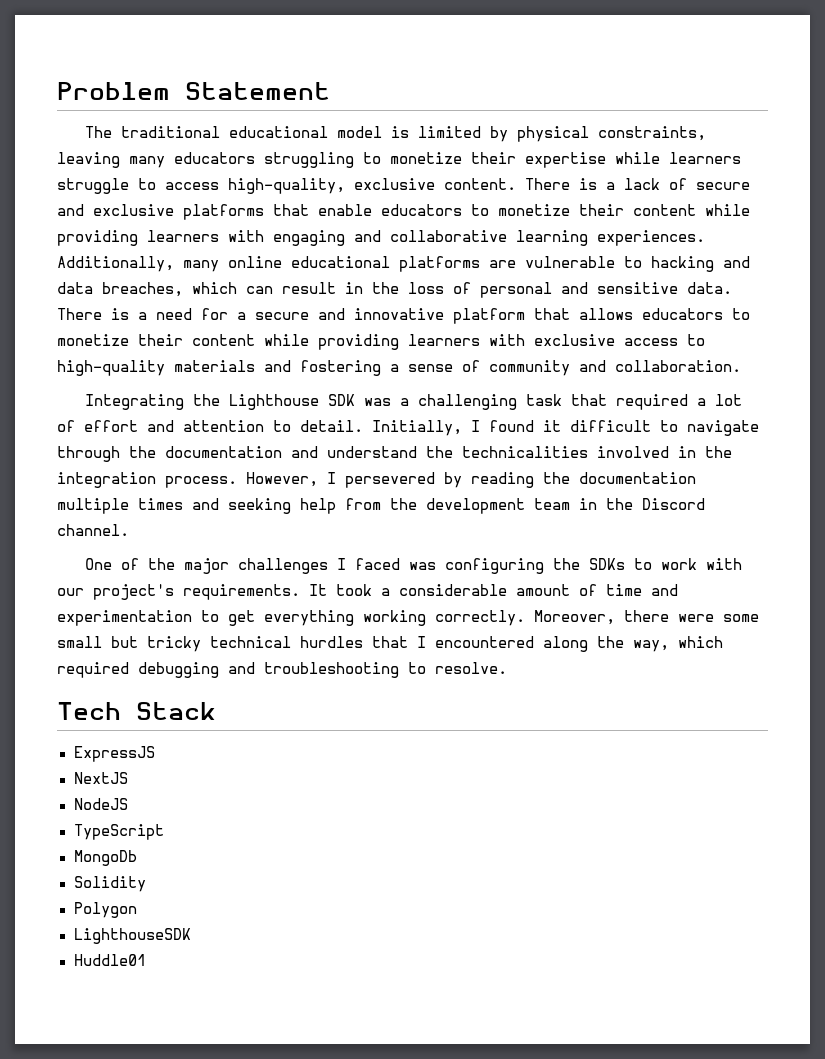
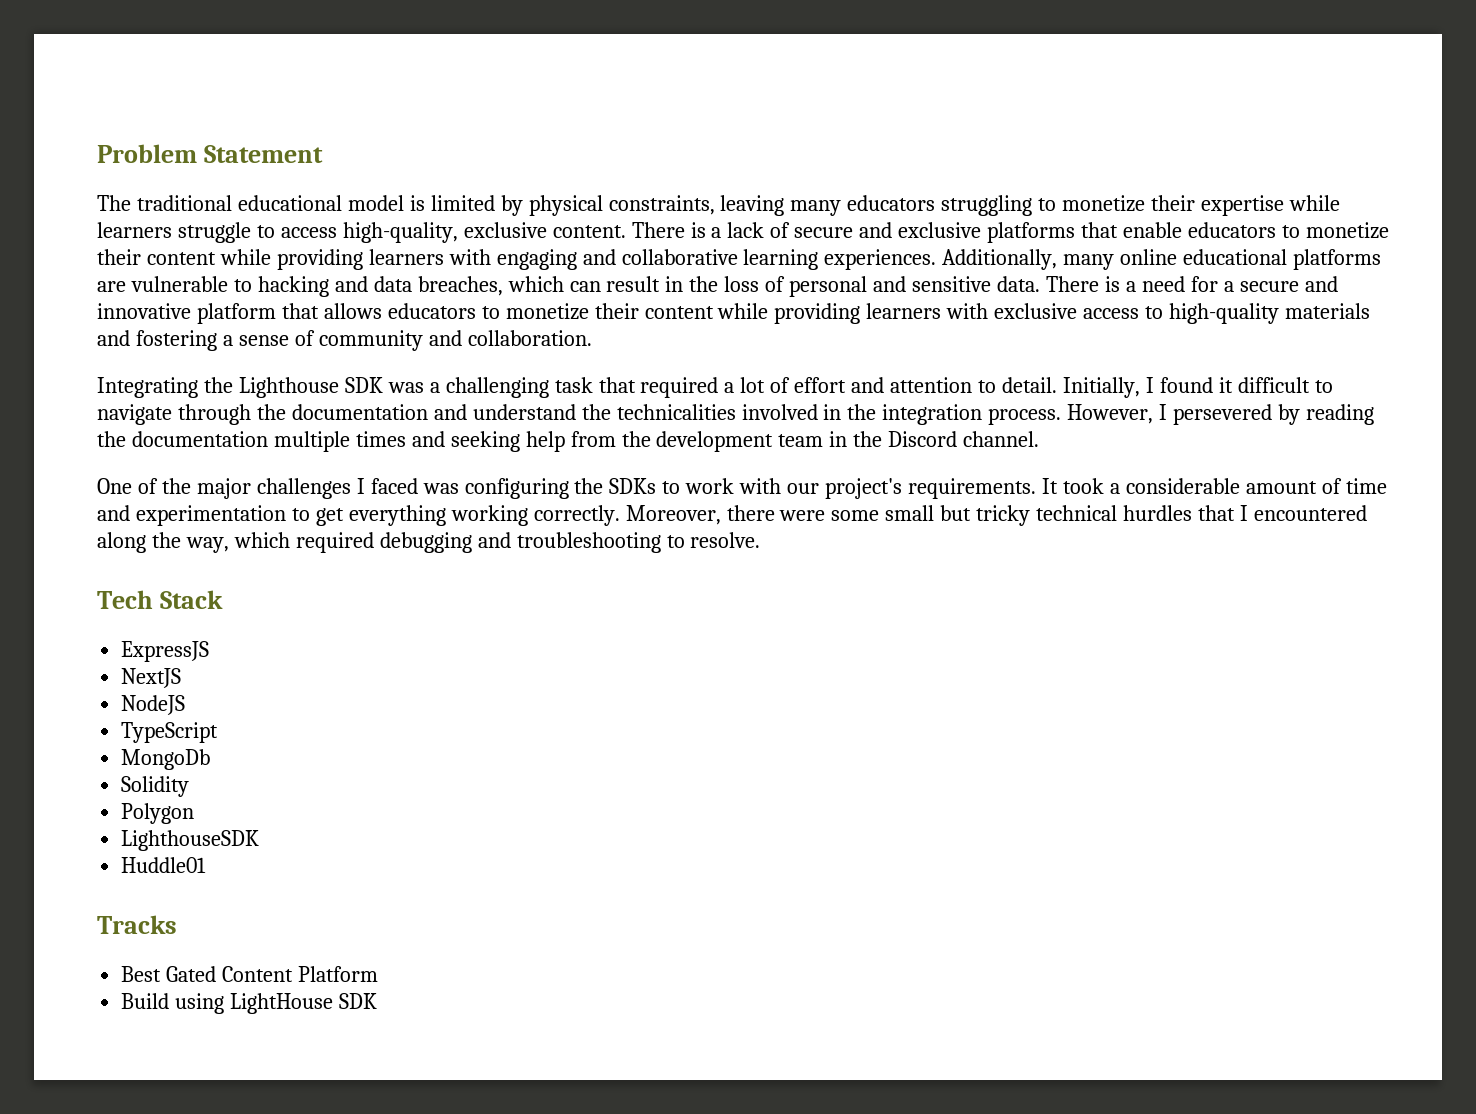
+ Tracks
+ Best Gated Content Platform
+ Build using LightHouse SDK

